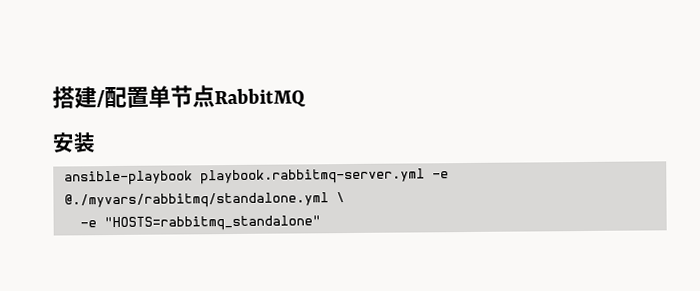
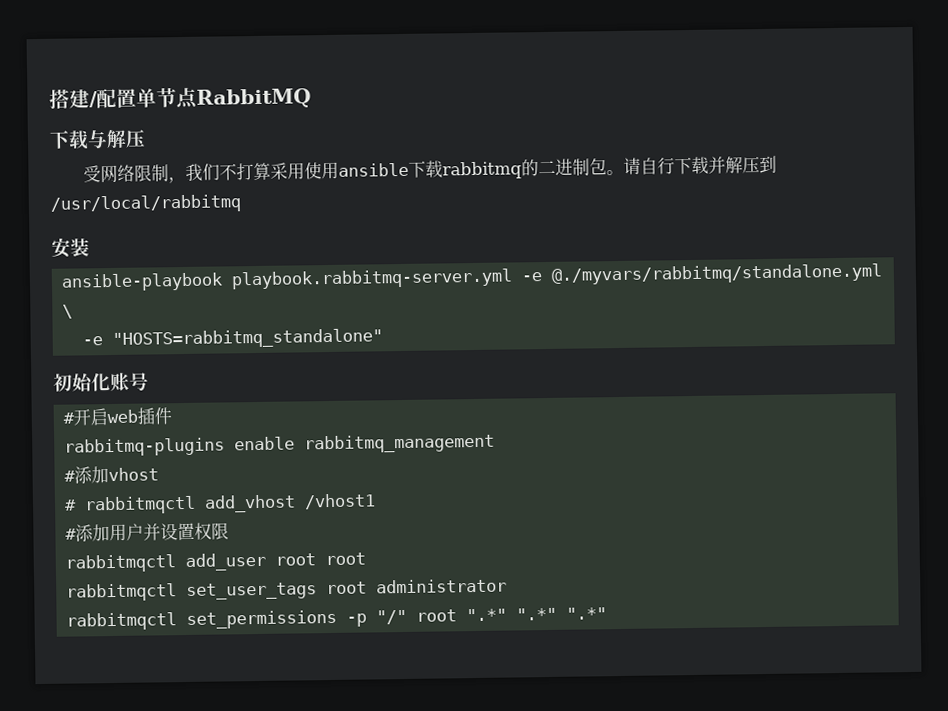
+ 下载与解压
+ 受网络限制，我们不打算采用使用ansible下载rabbitmq的二进制包。请自行下载并解压到/usr/local/rabbitmq
+ 初始化账号
+ #开启web插件
+ rabbitmq-plugins enable rabbitmq_management
+ #添加vhost
+ # rabbitmqctl add_vhost /vhost1
+ #添加用户并设置权限
+ rabbitmqctl add_user root root
+ rabbitmqctl set_user_tags root administrator
+ rabbitmqctl set_permissions -p "/" root ".*" ".*" ".*"

